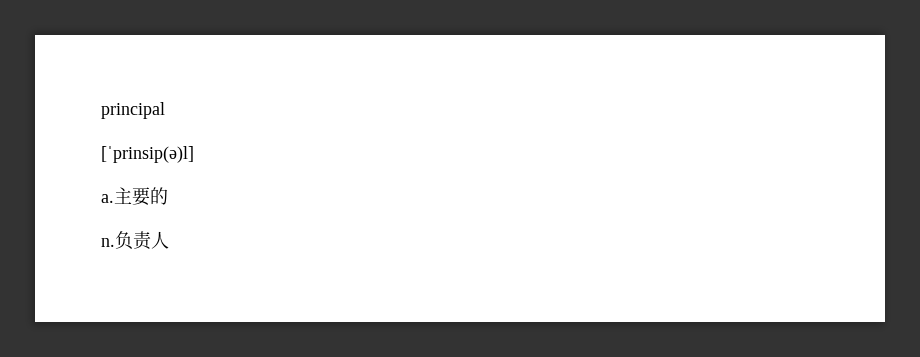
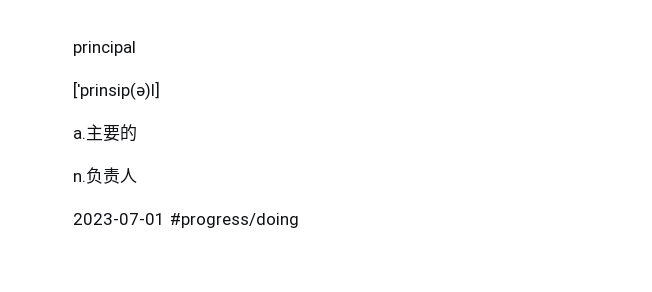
+ 2023-07-01 #progress/doing

